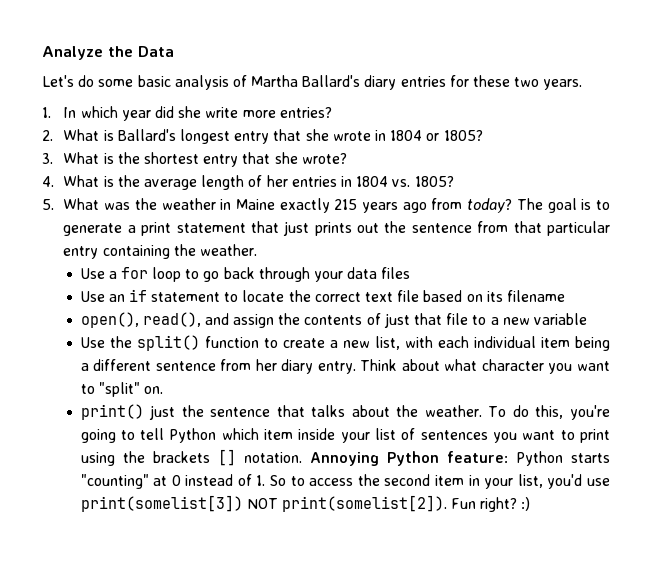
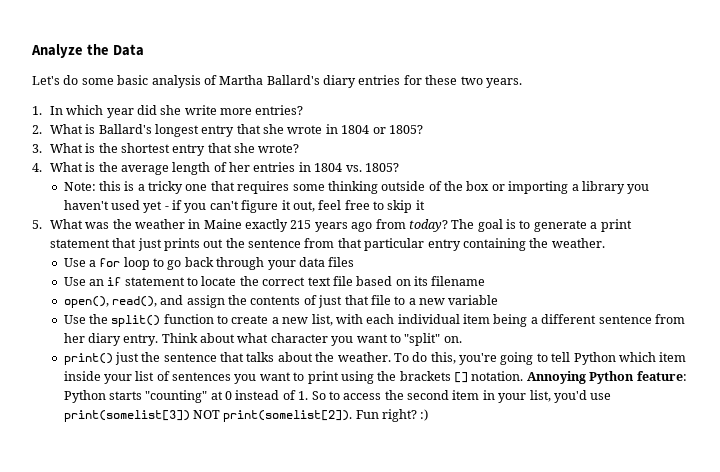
+ Note: this is a tricky one that requires some thinking outside of the box or importing a library you haven't used yet - if you can't figure it out, feel free to skip it

